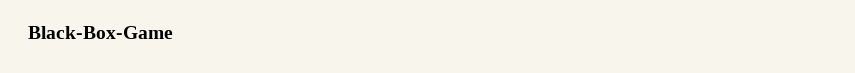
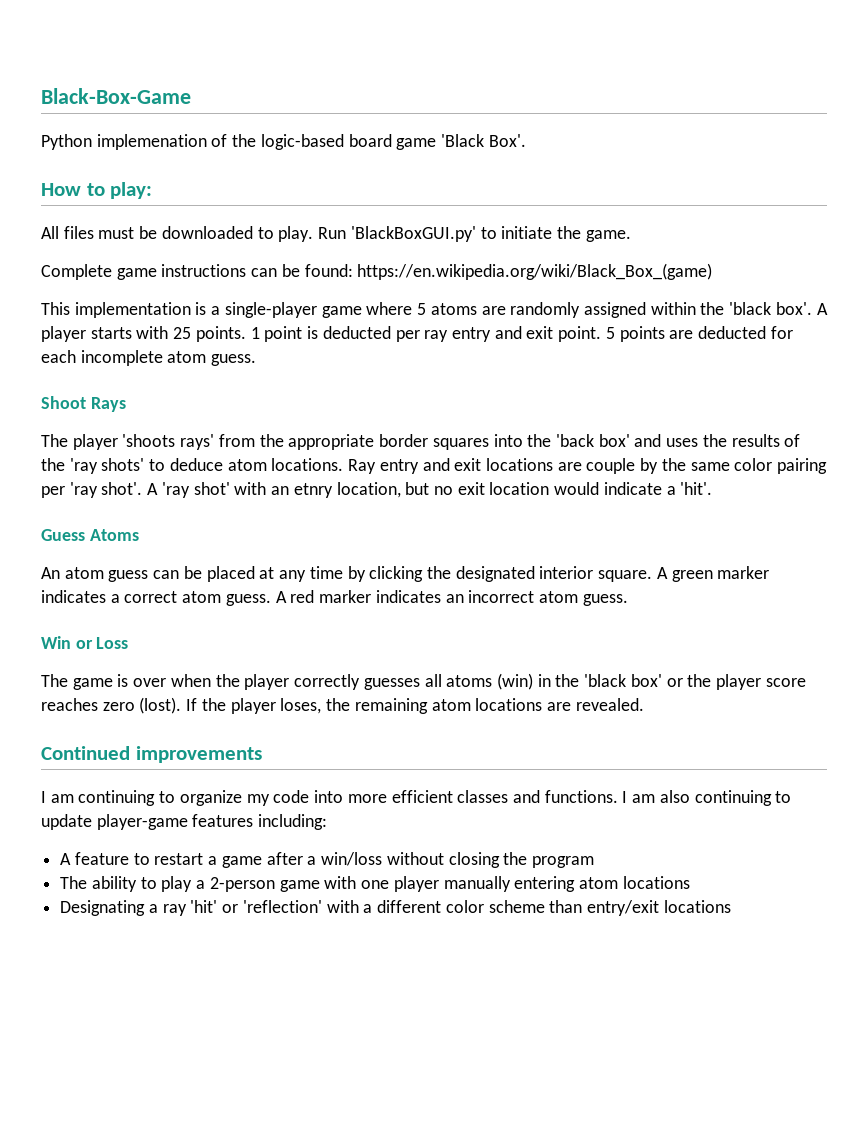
+ Python implemenation of the logic-based board game 'Black Box'.
+ How to play:
+ All files must be downloaded to play. Run 'BlackBoxGUI.py' to initiate the game.
+ Complete game instructions can be found: https://en.wikipedia.org/wiki/Black_Box_(game)
+ This implementation is a single-player game where 5 atoms are randomly assigned within the 'black box'. A player starts with 25 points. 1 point is deducted per ray entry and exit point. 5 points are deducted for each incomplete atom guess.
+ Shoot Rays
+ The player 'shoots rays' from the appropriate border squares into the 'back box' and uses the results of the 'ray shots' to deduce atom locations. Ray entry and exit locations are couple by the same color pairing per 'ray shot'. A 'ray shot' with an etnry location, but no exit location would indicate a 'hit'.
+ Guess Atoms
+ An atom guess can be placed at any time by clicking the designated interior square. A green marker indicates a correct atom guess. A red marker indicates an incorrect atom guess.
+ Win or Loss
+ The game is over when the player correctly guesses all atoms (win) in the 'black box' or the player score reaches zero (lost). If the player loses, the remaining atom locations are revealed.
+ Continued improvements
+ I am continuing to organize my code into more efficient classes and functions. I am also continuing to update player-game features including:
+ A feature to restart a game after a win/loss without closing the program
+ The ability to play a 2-person game with one player manually entering atom locations
+ Designating a ray 'hit' or 'reflection' with a different color scheme than entry/exit locations

